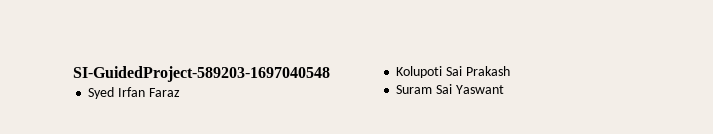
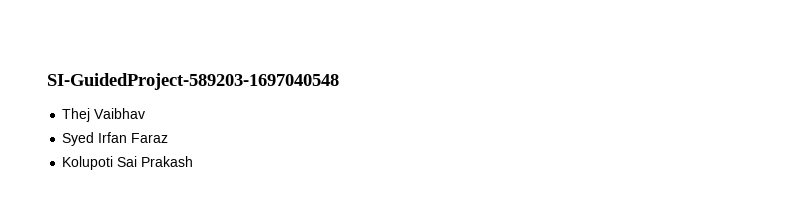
+ Thej Vaibhav
- Suram Sai Yaswant

